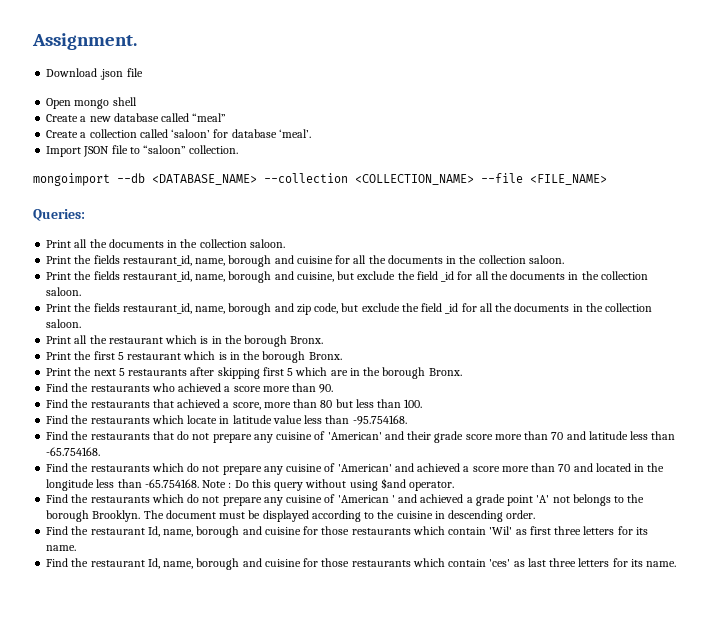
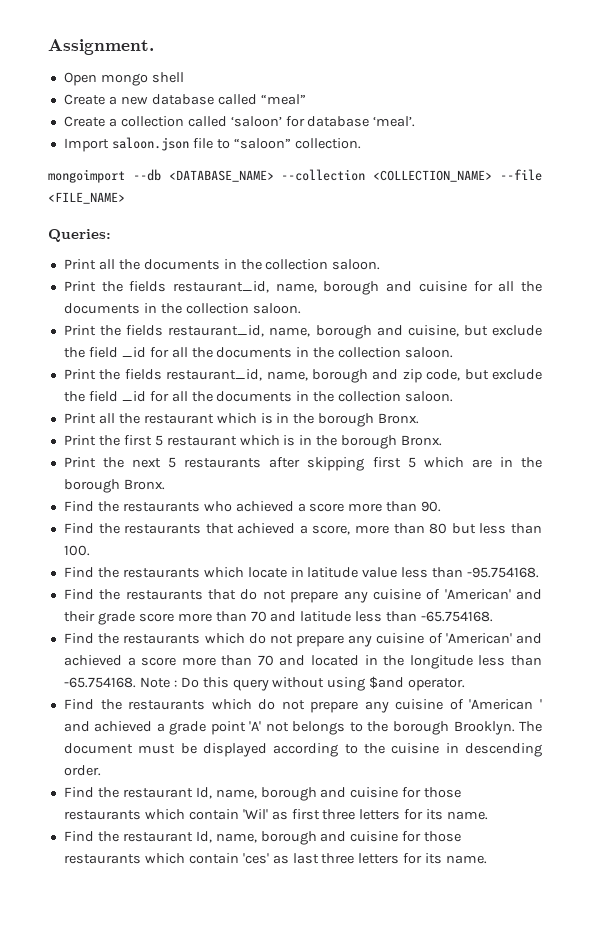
- Download .json file
- Import JSON file to “saloon” collection.
+ Import saloon.json file to “saloon” collection.

